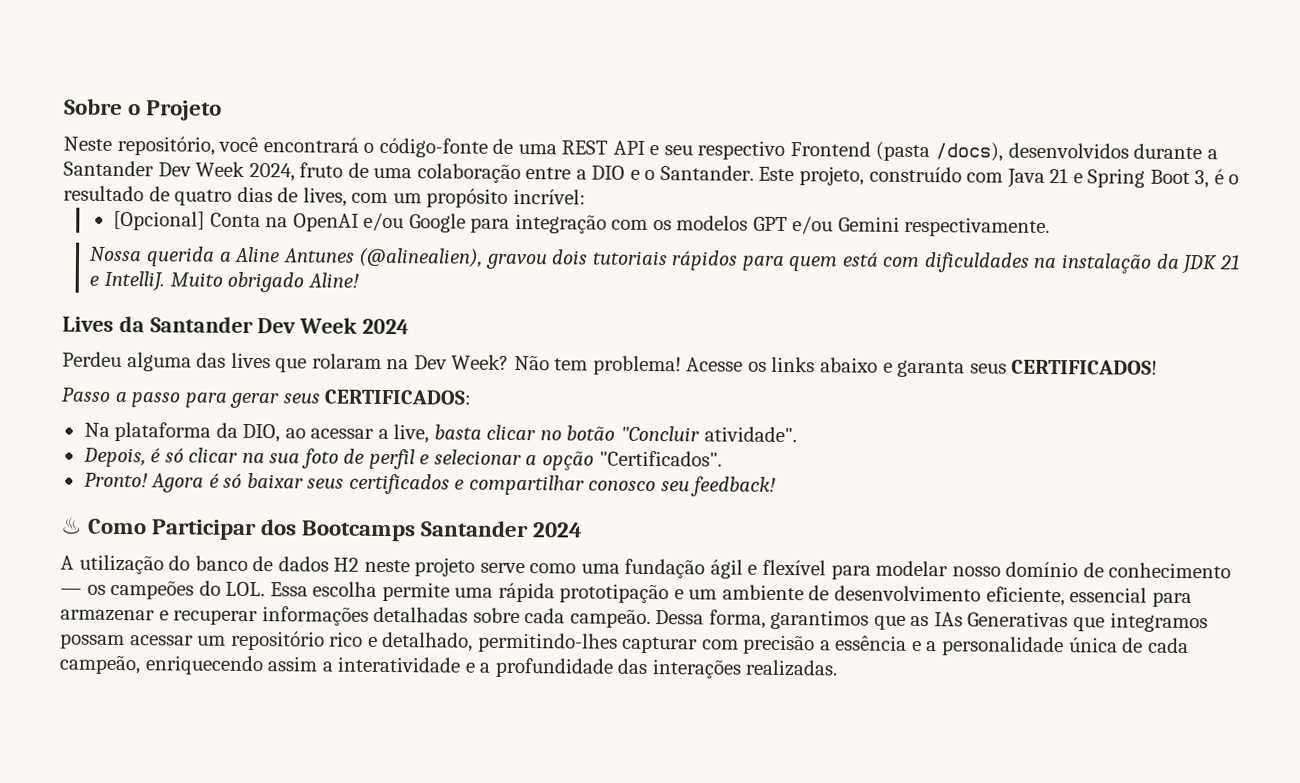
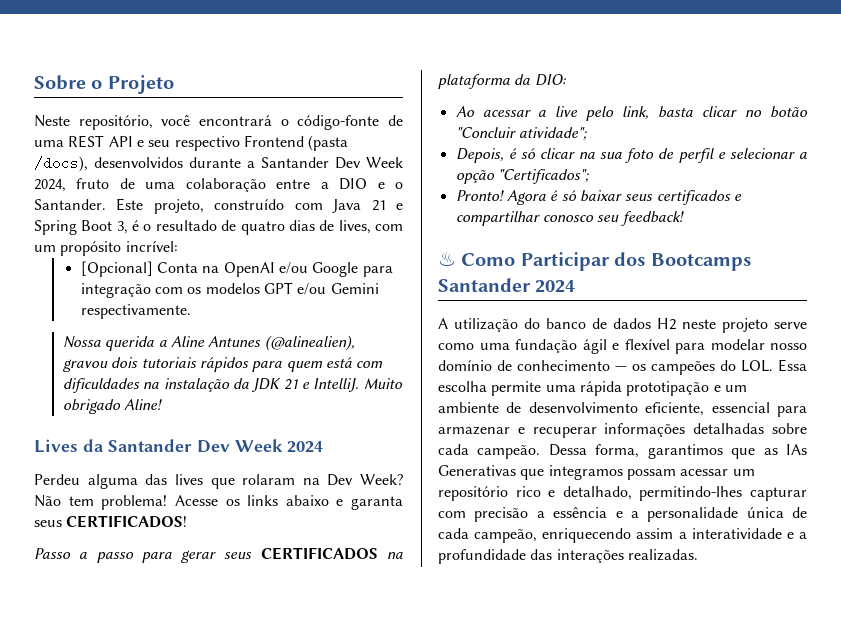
- Passo a passo para gerar seus CERTIFICADOS:
- Na plataforma da DIO, ao acessar a live, basta clicar no botão "Concluir atividade".
+ Passo a passo para gerar seus CERTIFICADOS na plataforma da DIO:
+ Ao acessar a live pelo link, basta clicar no botão "Concluir atividade";
- Depois, é só clicar na sua foto de perfil e selecionar a opção "Certificados".
+ Depois, é só clicar na sua foto de perfil e selecionar a opção "Certificados";

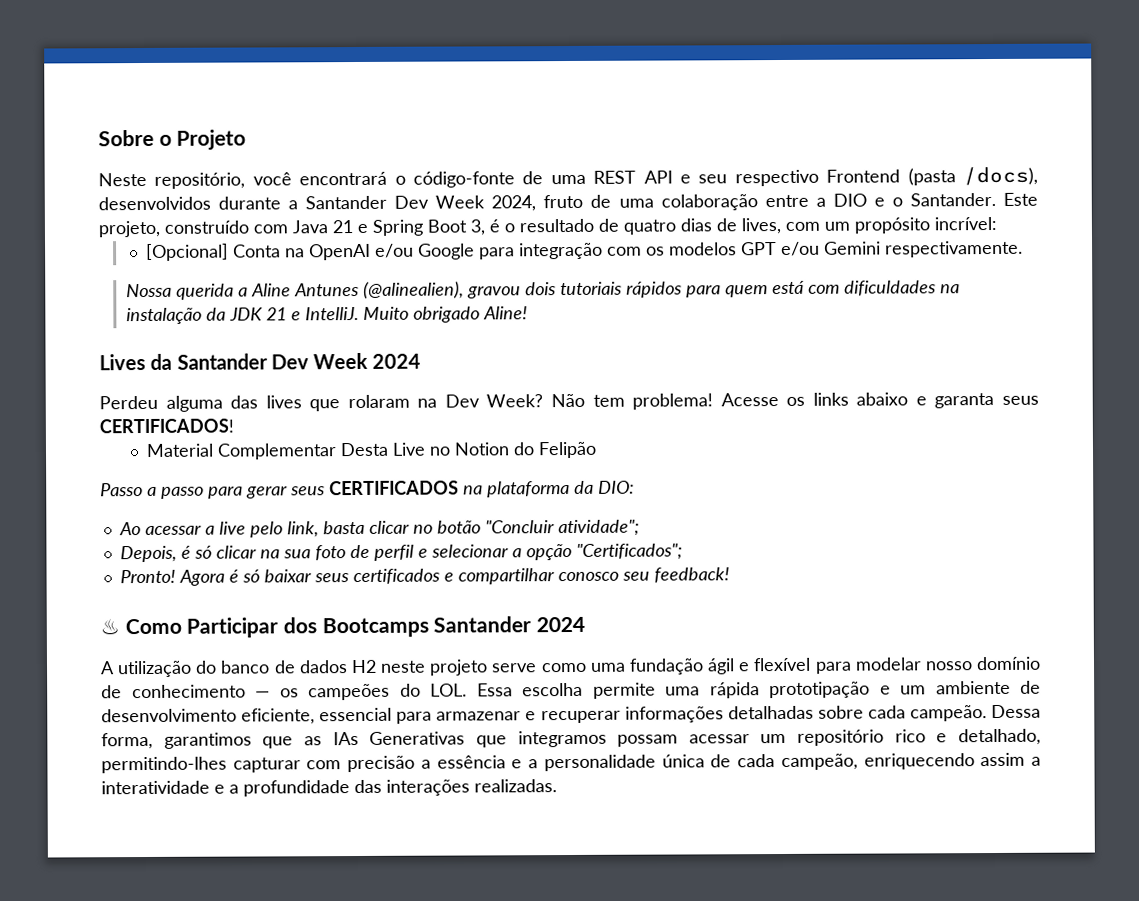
+ Material Complementar Desta Live no Notion do Felipão

